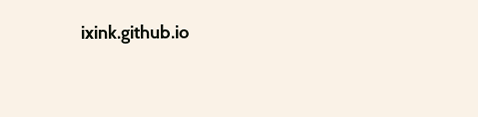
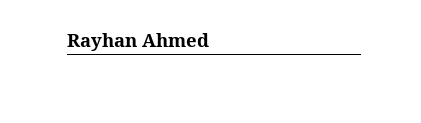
- ixink.github.io
+ Rayhan Ahmed

